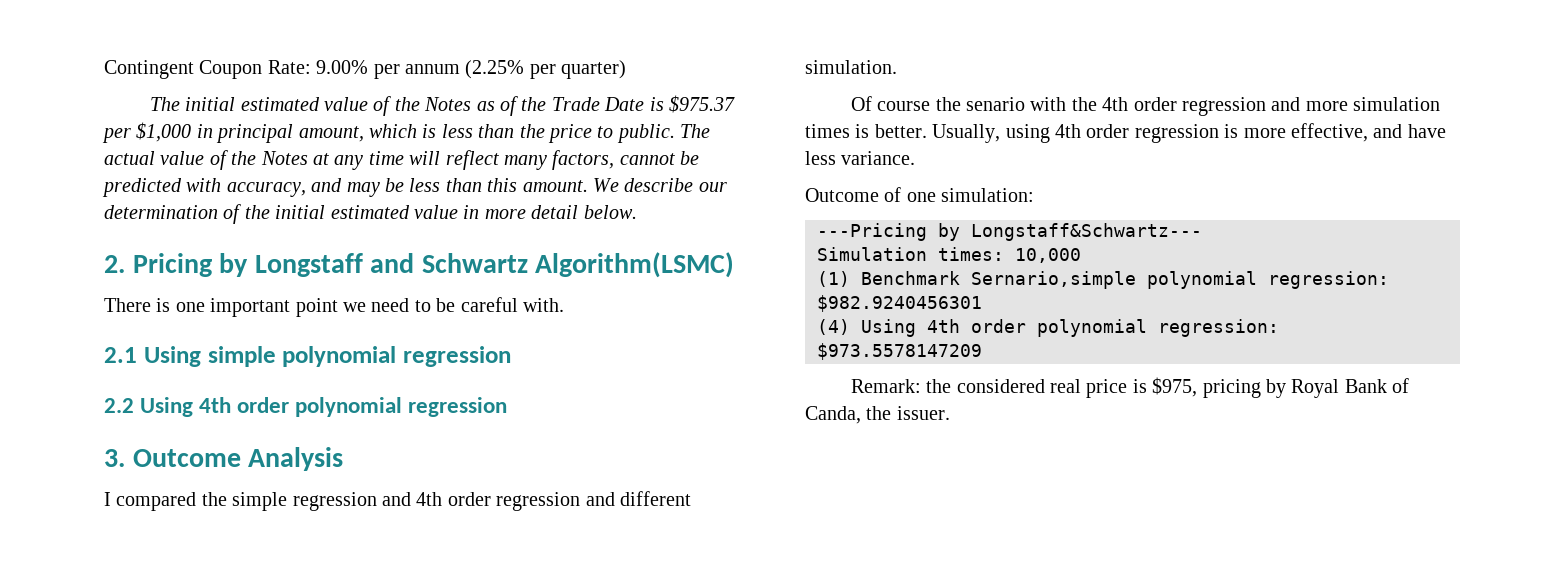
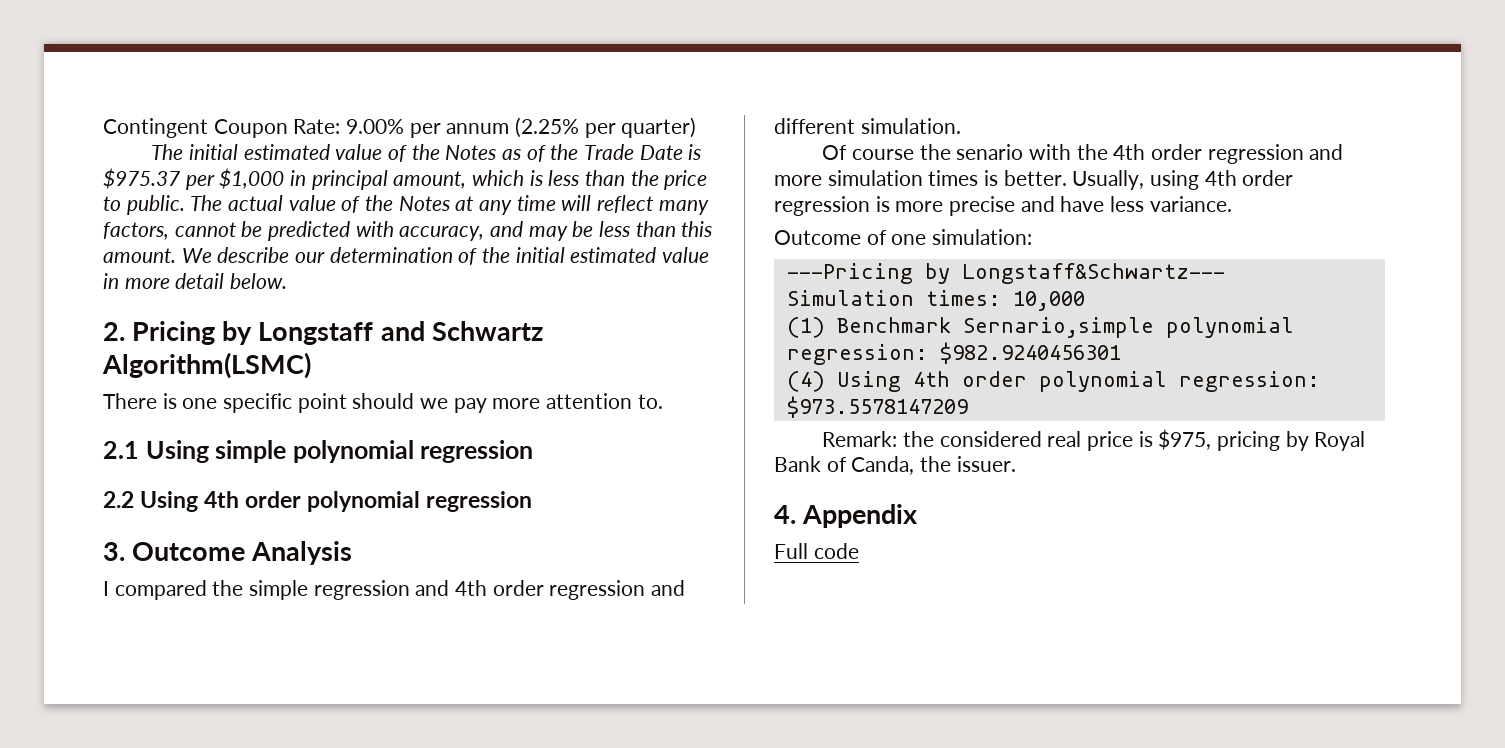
- There is one important point we need to be careful with.
+ There is one specific point should we pay more attention to.
- Usually, using 4th order regression is more effective, and have less variance.
+ Usually, using 4th order regression is more precise and have less variance.
+ 4. Appendix
+ Full code

